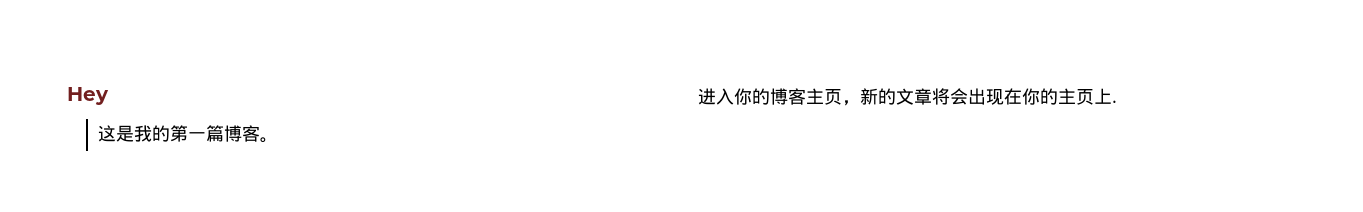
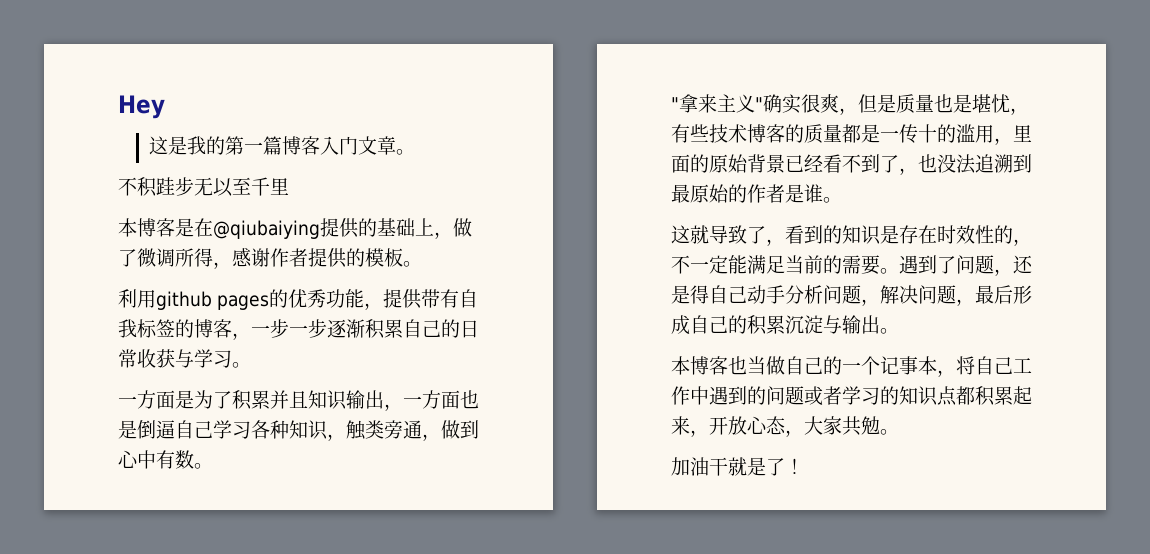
- 这是我的第一篇博客。
- 进入你的博客主页，新的文章将会出现在你的主页上.
+ 这是我的第一篇博客入门文章。
+ 不积跬步无以至千里
+ 本博客是在@qiubaiying提供的基础上，做了微调所得，感谢作者提供的模板。
+ 利用github pages的优秀功能，提供带有自我标签的博客，一步一步逐渐积累自己的日常收获与学习。
+ 一方面是为了积累并且知识输出，一方面也是倒逼自己学习各种知识，触类旁通，做到心中有数。
+ "拿来主义"确实很爽，但是质量也是堪忧，有些技术博客的质量都是一传十的滥用，里面的原始背景已经看不到了，也没法追溯到最原始的作者是谁。
+ 这就导致了，看到的知识是存在时效性的，不一定能满足当前的需要。遇到了问题，还是得自己动手分析问题，解决问题，最后形成自己的积累沉淀与输出。
+ 本博客也当做自己的一个记事本，将自己工作中遇到的问题或者学习的知识点都积累起来，开放心态，大家共勉。
+ 加油干就是了！

